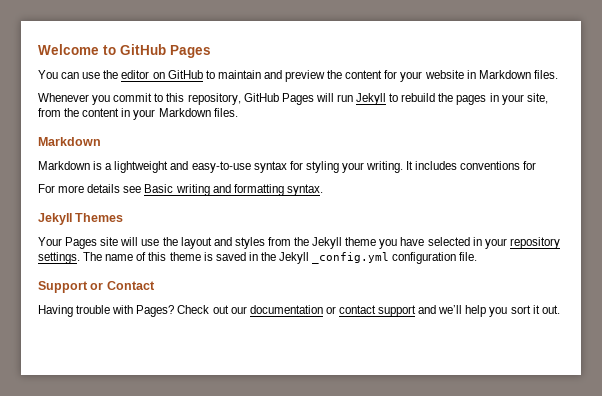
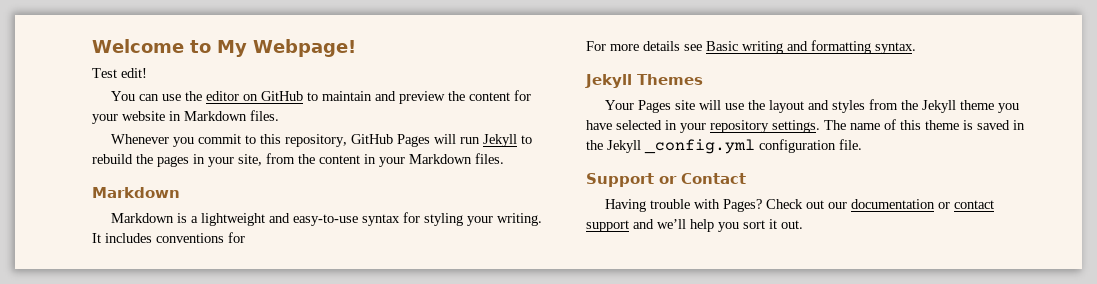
- Welcome to GitHub Pages
+ Welcome to My Webpage!
+ Test edit!

